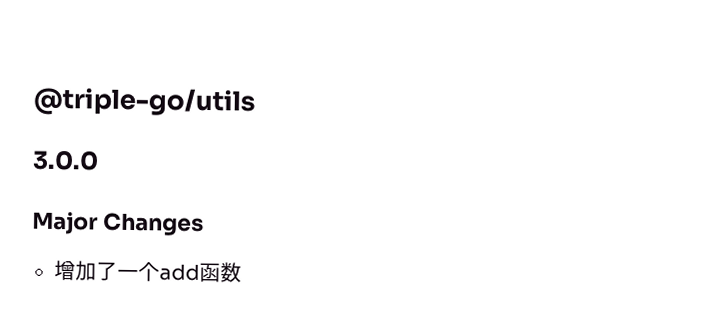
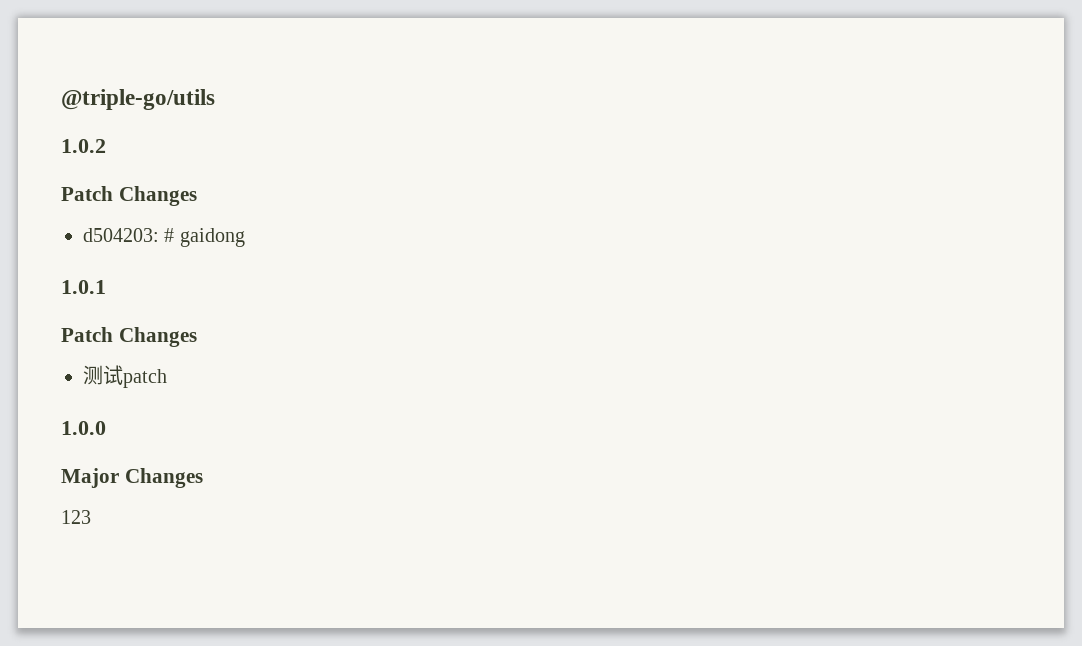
- 3.0.0
+ 1.0.2
+ Patch Changes
+ d504203: # gaidong
+ 1.0.1
+ Patch Changes
+ 测试patch
+ 1.0.0
  Major Changes
- 增加了一个add函数
+ 123

